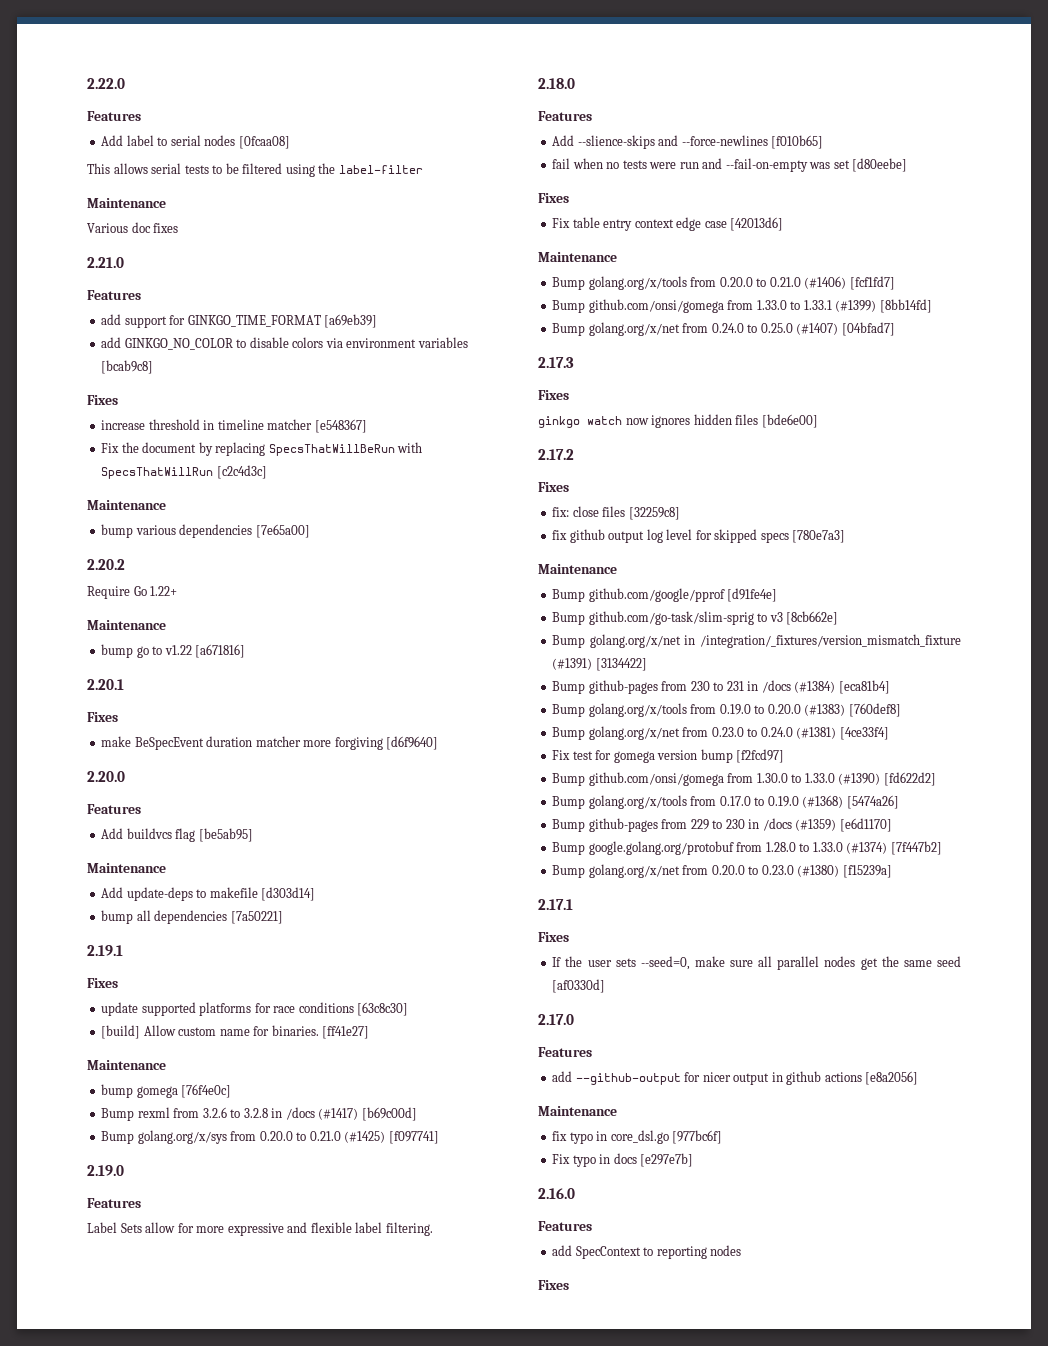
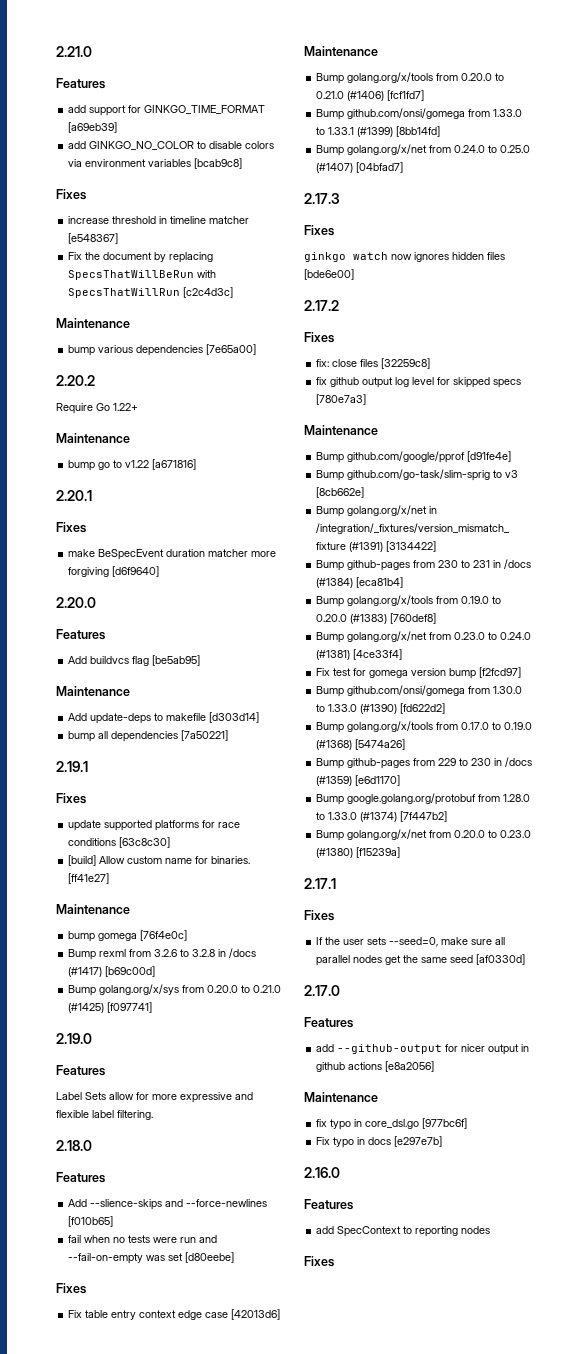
- 2.22.0
- Features
- Add label to serial nodes [0fcaa08]
- This allows serial tests to be filtered using the label-filter
- Maintenance
- Various doc fixes

